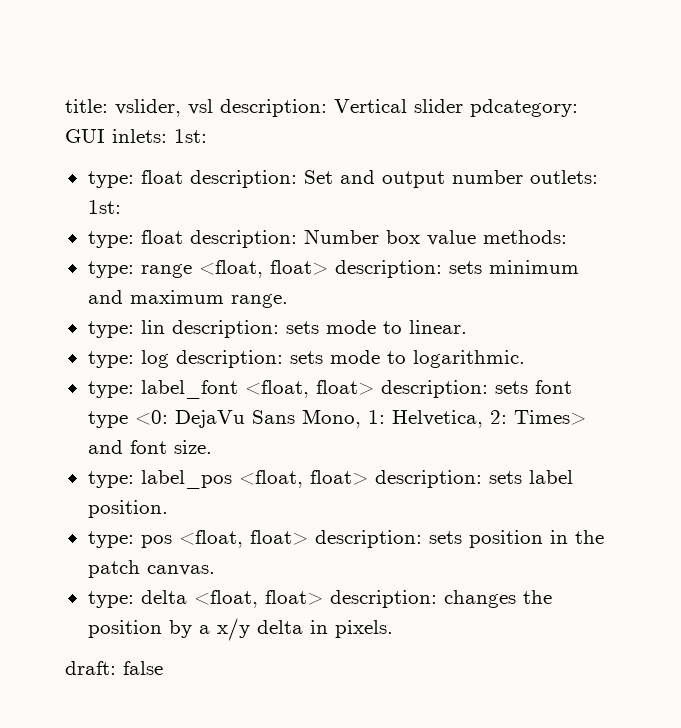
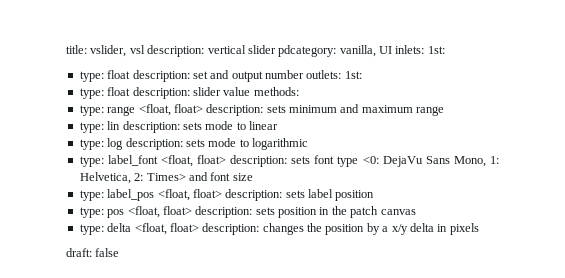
- title: vslider, vsl description: Vertical slider pdcategory: GUI inlets: 1st:
+ title: vslider, vsl description: vertical slider pdcategory: vanilla, UI inlets: 1st:
- type: float description: Set and output number outlets: 1st:
+ type: float description: set and output number outlets: 1st:
- type: float description: Number box value methods:
+ type: float description: slider value methods:
- type: range <float, float> description: sets minimum and maximum range.
+ type: range <float, float> description: sets minimum and maximum range
- type: lin description: sets mode to linear.
+ type: lin description: sets mode to linear
- type: log description: sets mode to logarithmic.
+ type: log description: sets mode to logarithmic
- type: label_font <float, float> description: sets font type <0: DejaVu Sans Mono, 1: Helvetica, 2: Times> and font size.
+ type: label_font <float, float> description: sets font type <0: DejaVu Sans Mono, 1: Helvetica, 2: Times> and font size
- type: label_pos <float, float> description: sets label position.
+ type: label_pos <float, float> description: sets label position
- type: pos <float, float> description: sets position in the patch canvas.
+ type: pos <float, float> description: sets position in the patch canvas
- type: delta <float, float> description: changes the position by a x/y delta in pixels.
+ type: delta <float, float> description: changes the position by a x/y delta in pixels

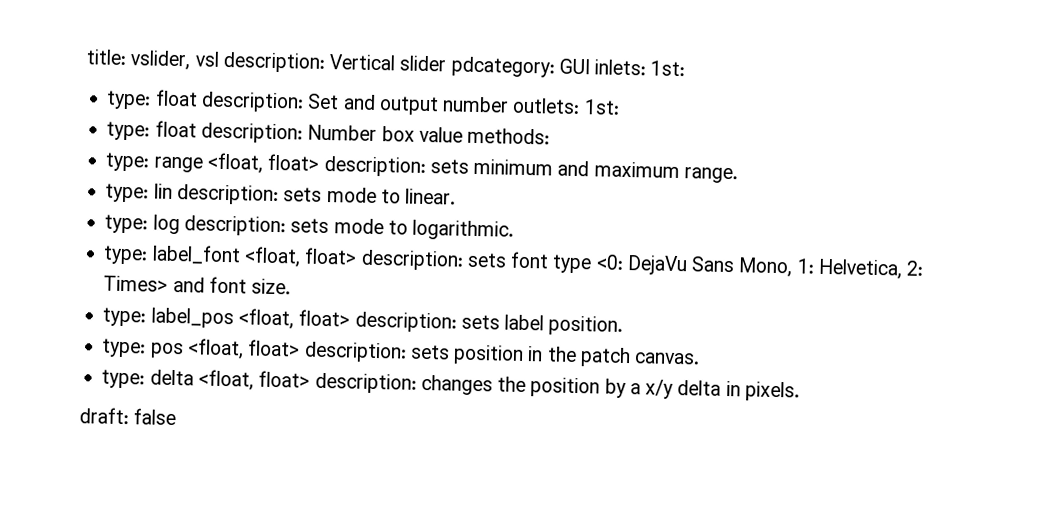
- title: vslider, vsl description: vertical slider pdcategory: vanilla, UI inlets: 1st:
+ title: vslider, vsl description: Vertical slider pdcategory: GUI inlets: 1st:
- type: float description: set and output number outlets: 1st:
+ type: float description: Set and output number outlets: 1st:
- type: float description: slider value methods:
+ type: float description: Number box value methods:
- type: range <float, float> description: sets minimum and maximum range
+ type: range <float, float> description: sets minimum and maximum range.
- type: lin description: sets mode to linear
+ type: lin description: sets mode to linear.
- type: log description: sets mode to logarithmic
+ type: log description: sets mode to logarithmic.
- type: label_font <float, float> description: sets font type <0: DejaVu Sans Mono, 1: Helvetica, 2: Times> and font size
+ type: label_font <float, float> description: sets font type <0: DejaVu Sans Mono, 1: Helvetica, 2: Times> and font size.
- type: label_pos <float, float> description: sets label position
+ type: label_pos <float, float> description: sets label position.
- type: pos <float, float> description: sets position in the patch canvas
+ type: pos <float, float> description: sets position in the patch canvas.
- type: delta <float, float> description: changes the position by a x/y delta in pixels
+ type: delta <float, float> description: changes the position by a x/y delta in pixels.

